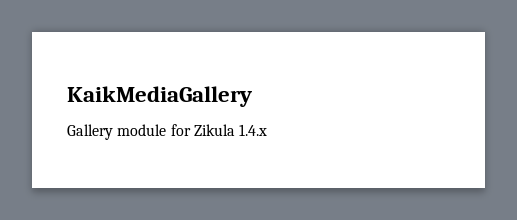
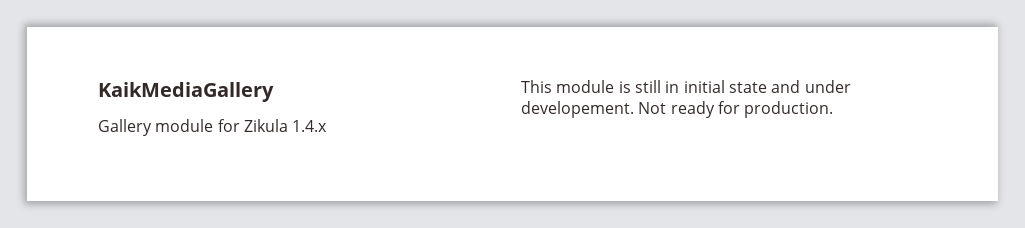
+ This module is still in initial state and under developement. Not ready for production.

